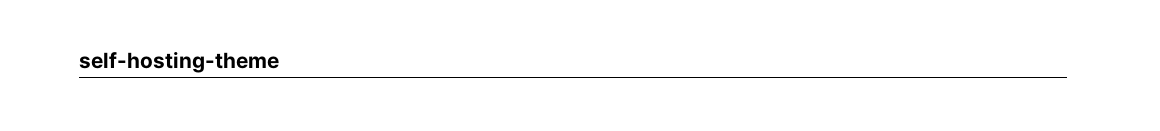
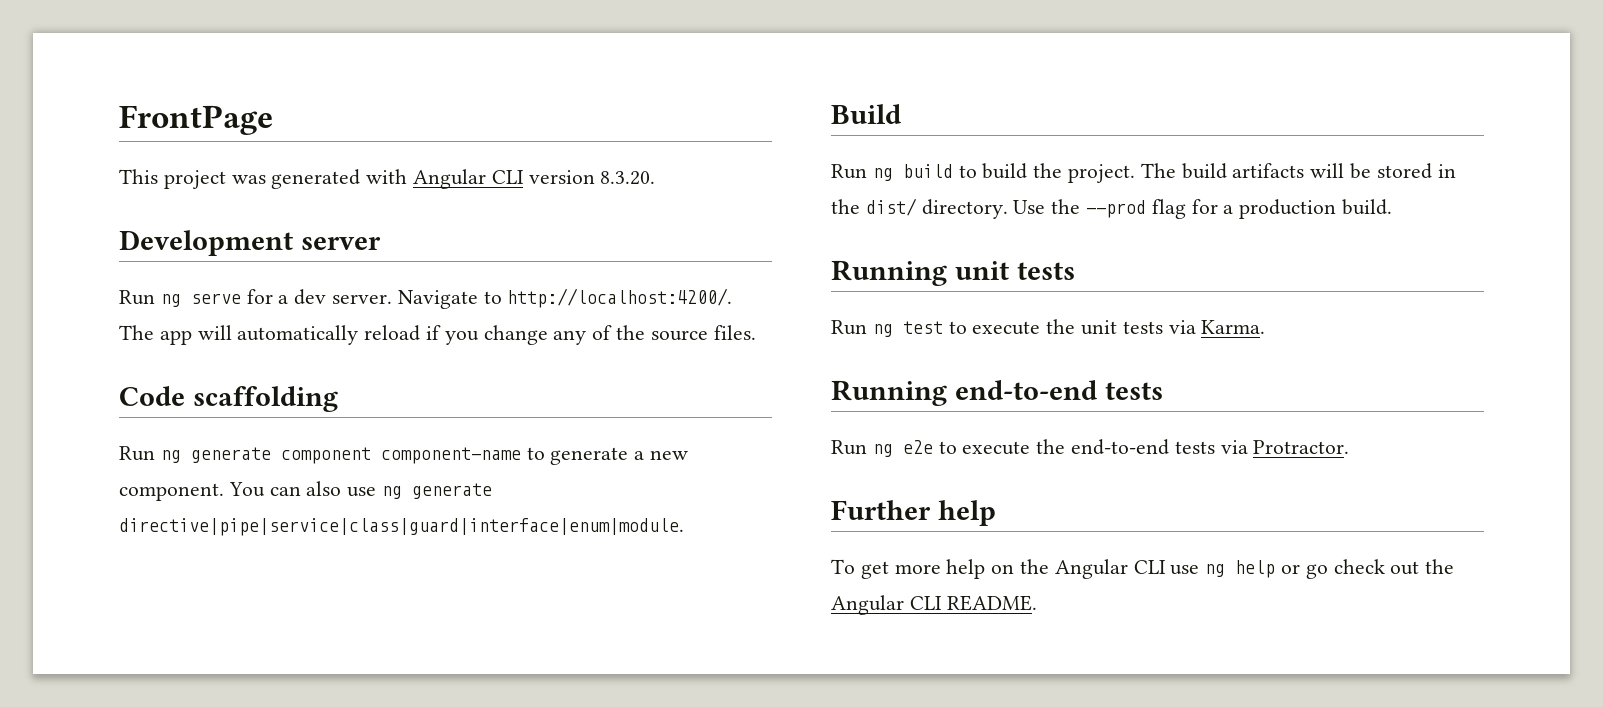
- self-hosting-theme
+ FrontPage
+ This project was generated with Angular CLI version 8.3.20.
+ Development server
+ Run ng serve for a dev server. Navigate to http://localhost:4200/. The app will automatically reload if you change any of the source files.
+ Code scaffolding
+ Run ng generate component component-name to generate a new component. You can also use ng generate directive|pipe|service|class|guard|interface|enum|module.
+ Build
+ Run ng build to build the project. The build artifacts will be stored in the dist/ directory. Use the --prod flag for a production build.
+ Running unit tests
+ Run ng test to execute the unit tests via Karma.
+ Running end-to-end tests
+ Run ng e2e to execute the end-to-end tests via Protractor.
+ Further help
+ To get more help on the Angular CLI use ng help or go check out the Angular CLI README.

